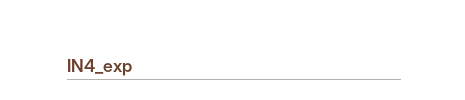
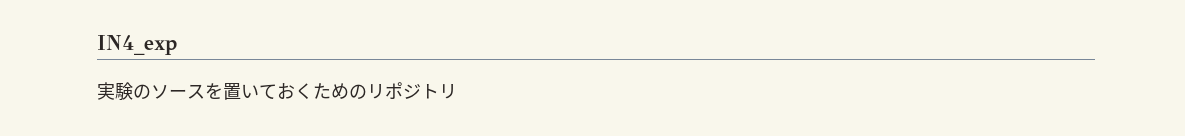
+ 実験のソースを置いておくためのリポジトリ

